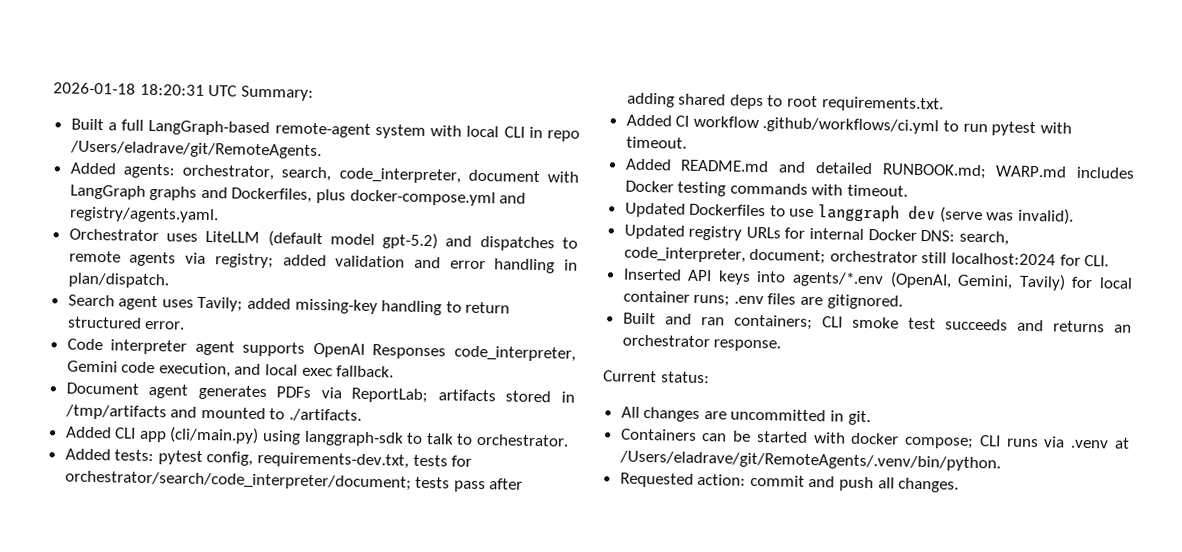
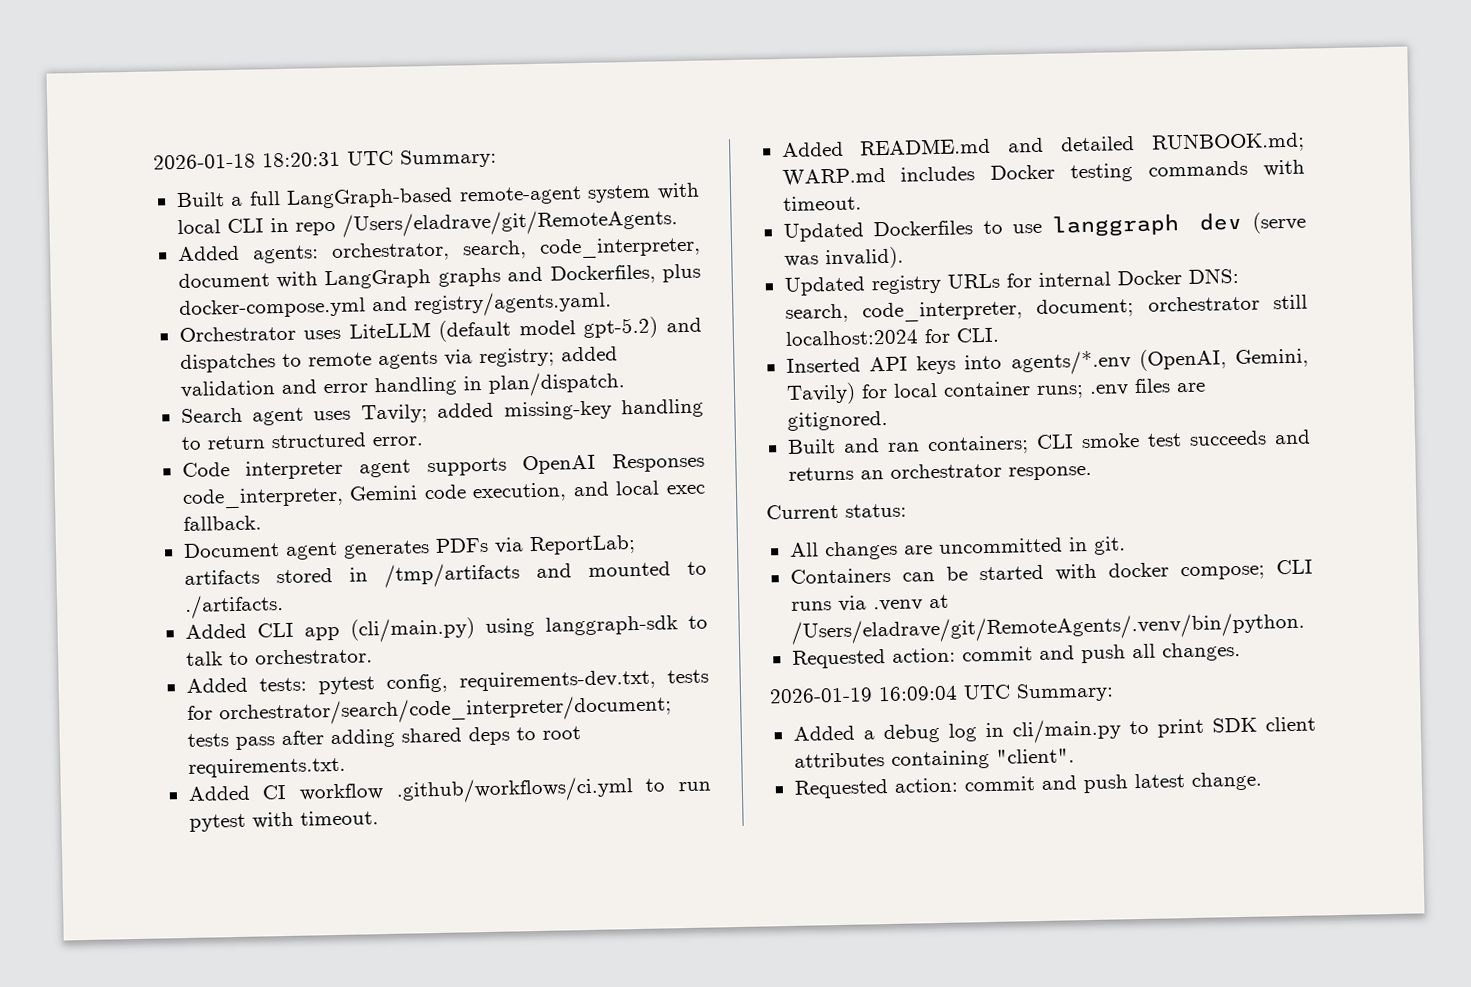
+ 2026-01-19 16:09:04 UTC Summary:
+ Added a debug log in cli/main.py to print SDK client attributes containing "client".
+ Requested action: commit and push latest change.

